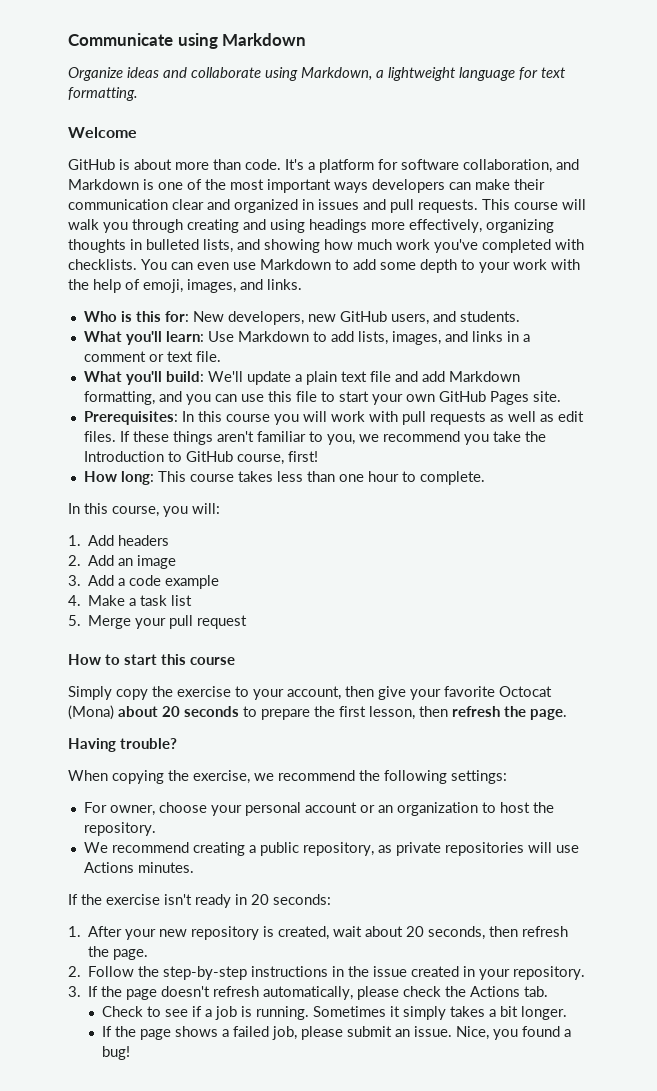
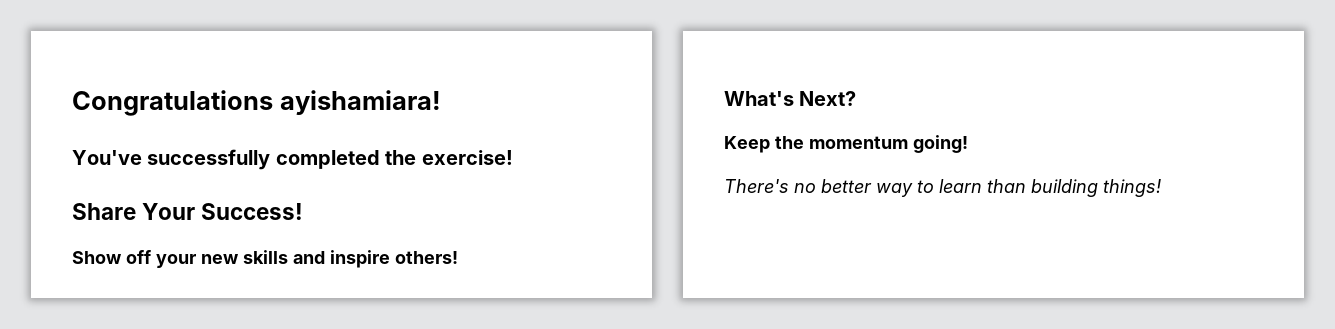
- Communicate using Markdown
- Organize ideas and collaborate using Markdown, a lightweight language for text formatting.
- Welcome
- GitHub is about more than code. It's a platform for software collaboration, and Markdown is one of the most important ways developers can make their communication clear and organized in issues and pull requests. This course will walk you through creating and using headings more effectively, organizing thoughts in bulleted lists, and showing how much work you've completed with checklists. You can even use Markdown to add some depth to your work with the help of emoji, images, and links.
- Who is this for: New developers, new GitHub users, and students.
- What you'll learn: Use Markdown to add lists, images, and links in a comment or text file.
- What you'll build: We'll update a plain text file and add Markdown formatting, and you can use this file to start your own GitHub Pages site.
- Prerequisites: In this course you will work with pull requests as well as edit files. If these things aren't familiar to you, we recommend you take the Introduction to GitHub course, first!
- How long: This course takes less than one hour to complete.
- In this course, you will:
- 1. Add headers
- 2. Add an image
- 3. Add a code example
- 4. Make a task list
- 5. Merge your pull request
- How to start this course
- Simply copy the exercise to your account, then give your favorite Octocat (Mona) about 20 seconds to prepare the first lesson, then refresh the page.
- Having trouble?
- When copying the exercise, we recommend the following settings:
- For owner, choose your personal account or an organization to host the repository.
- We recommend creating a public repository, as private repositories will use Actions minutes.
- If the exercise isn't ready in 20 seconds:
- 1. After your new repository is created, wait about 20 seconds, then refresh the page.
- 2. Follow the step-by-step instructions in the issue created in your repository.
- 3. If the page doesn't refresh automatically, please check the Actions tab.
- Check to see if a job is running. Sometimes it simply takes a bit longer.
- If the page shows a failed job, please submit an issue. Nice, you found a bug!
+ Congratulations ayishamiara!
+ You've successfully completed the exercise!
+ Share Your Success!
+ Show off your new skills and inspire others!
+ What's Next?
+ Keep the momentum going!
+ There's no better way to learn than building things!

